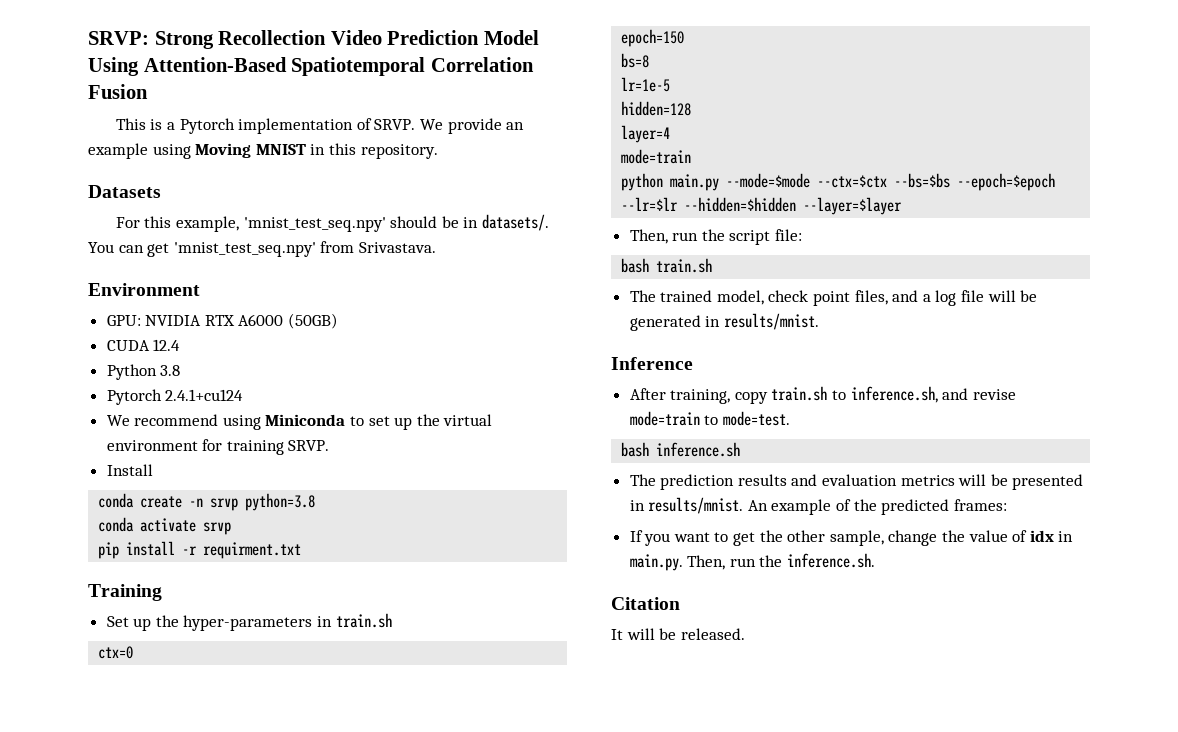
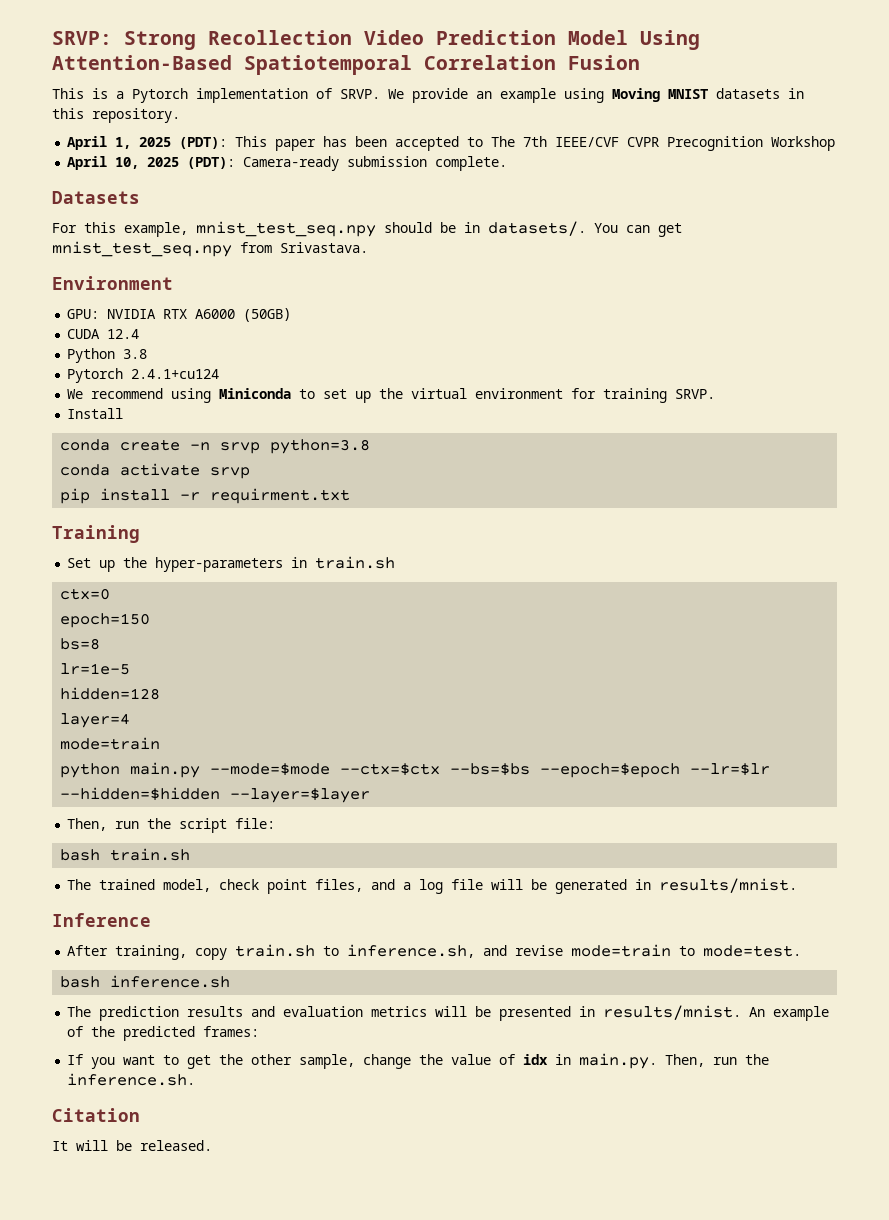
- We provide an example using Moving MNIST in this repository.
+ We provide an example using Moving MNIST datasets in this repository.
+ April 1, 2025 (PDT): This paper has been accepted to The 7th IEEE/CVF CVPR Precognition Workshop
+ April 10, 2025 (PDT): Camera-ready submission complete.
- For this example, 'mnist_test_seq.npy' should be in datasets/.
+ For this example, mnist_test_seq.npy should be in datasets/.
- You can get 'mnist_test_seq.npy' from Srivastava.
+ You can get mnist_test_seq.npy from Srivastava.

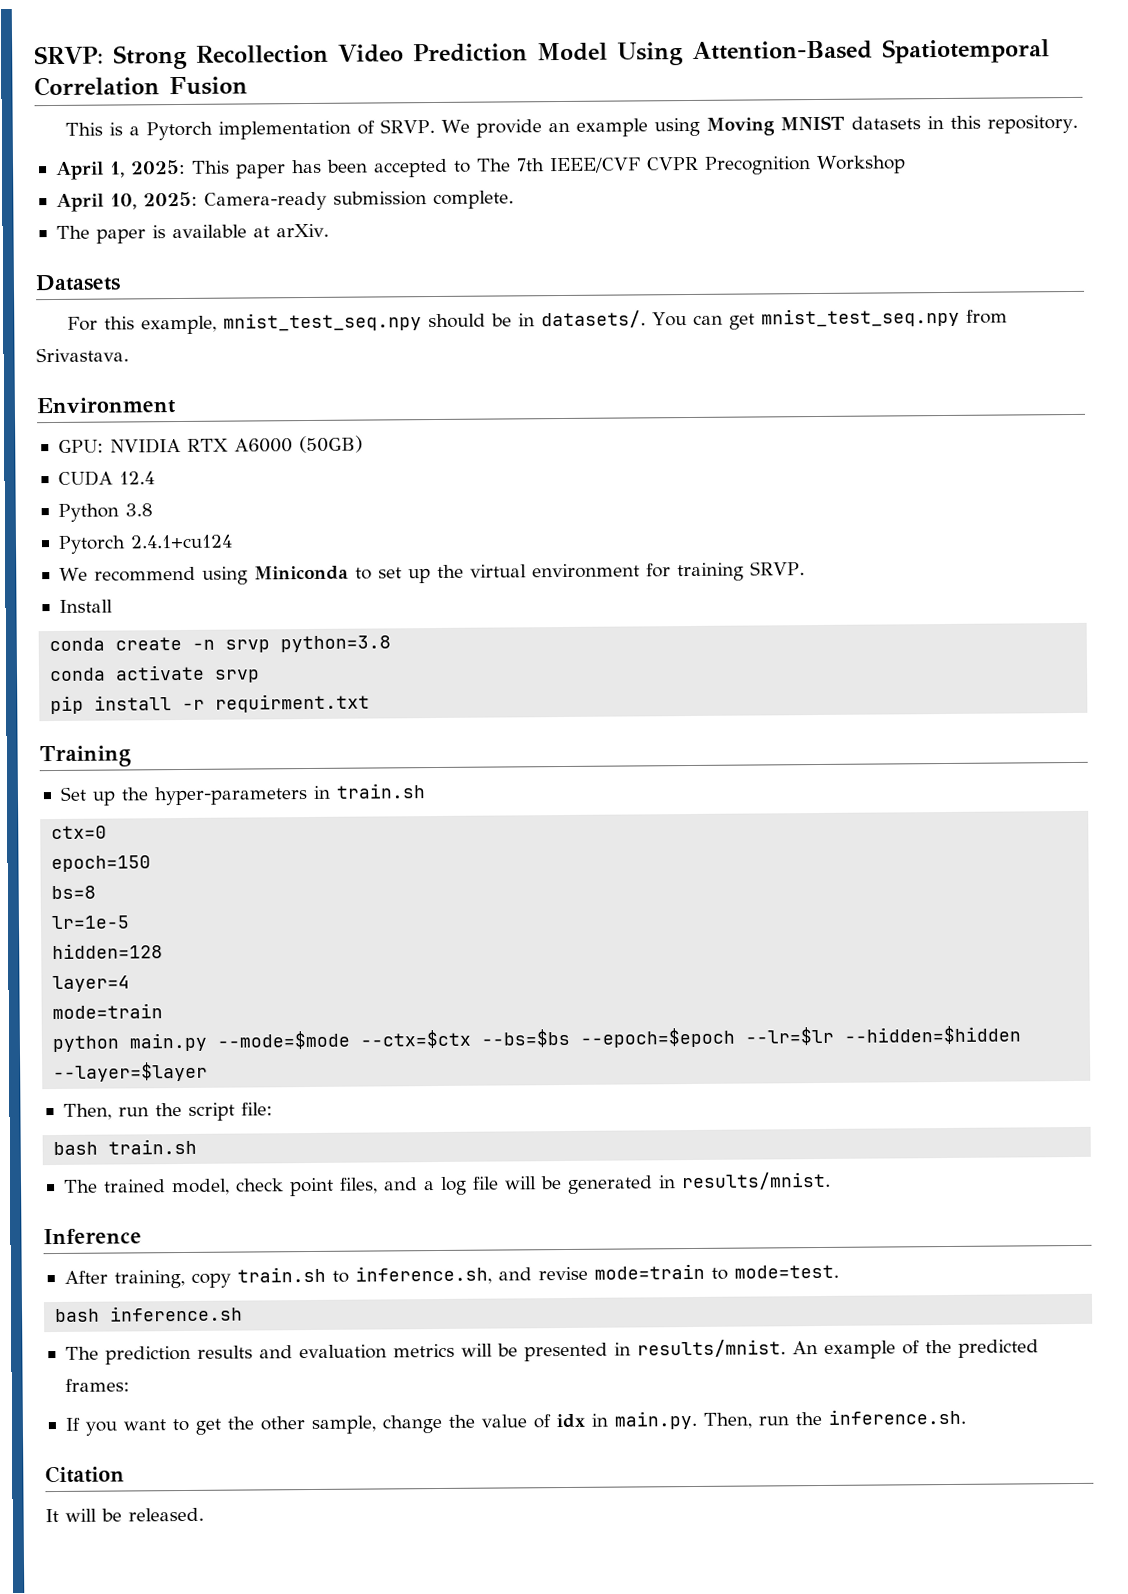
- April 1, 2025 (PDT): This paper has been accepted to The 7th IEEE/CVF CVPR Precognition Workshop
+ April 1, 2025: This paper has been accepted to The 7th IEEE/CVF CVPR Precognition Workshop
- April 10, 2025 (PDT): Camera-ready submission complete.
+ April 10, 2025: Camera-ready submission complete.
+ The paper is available at arXiv.

